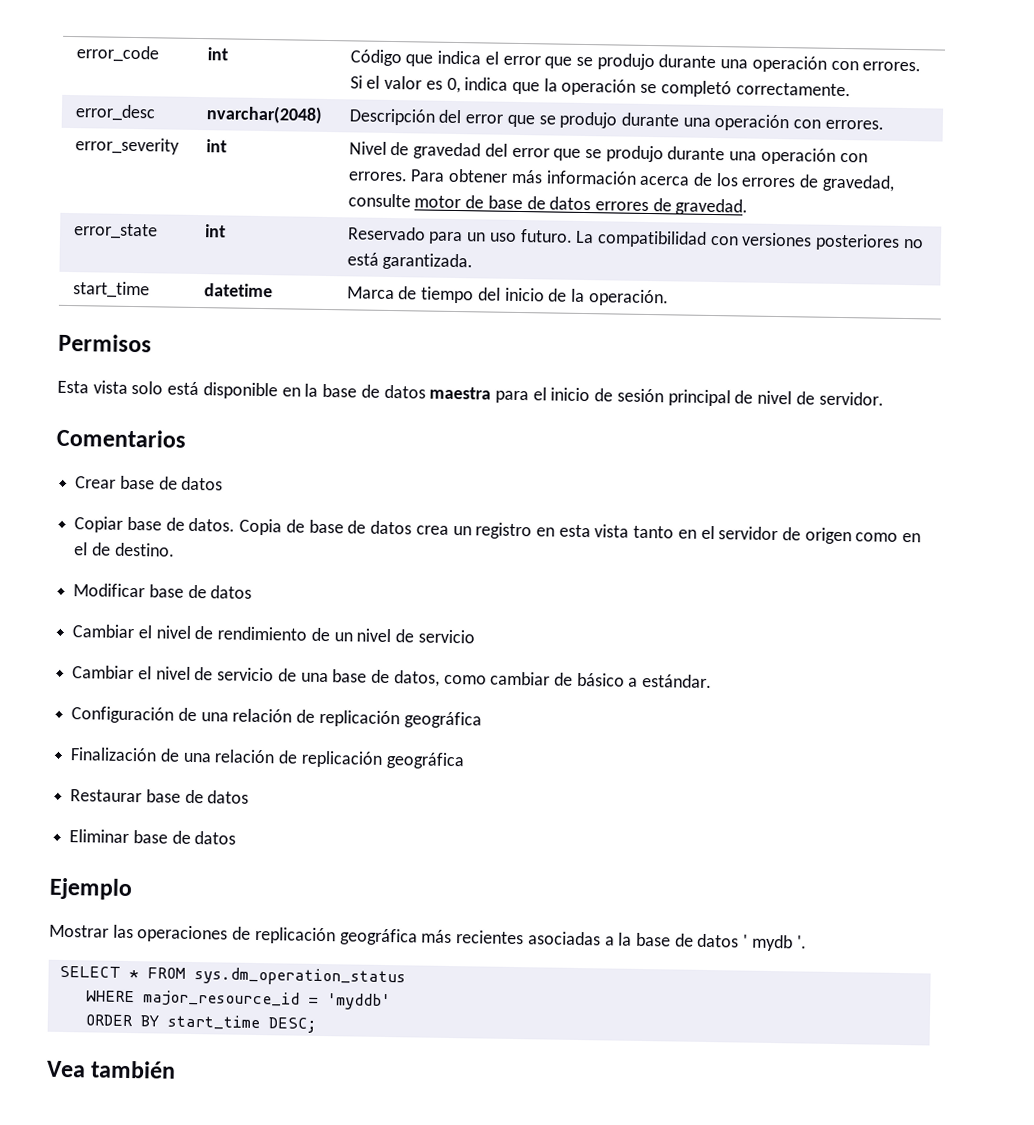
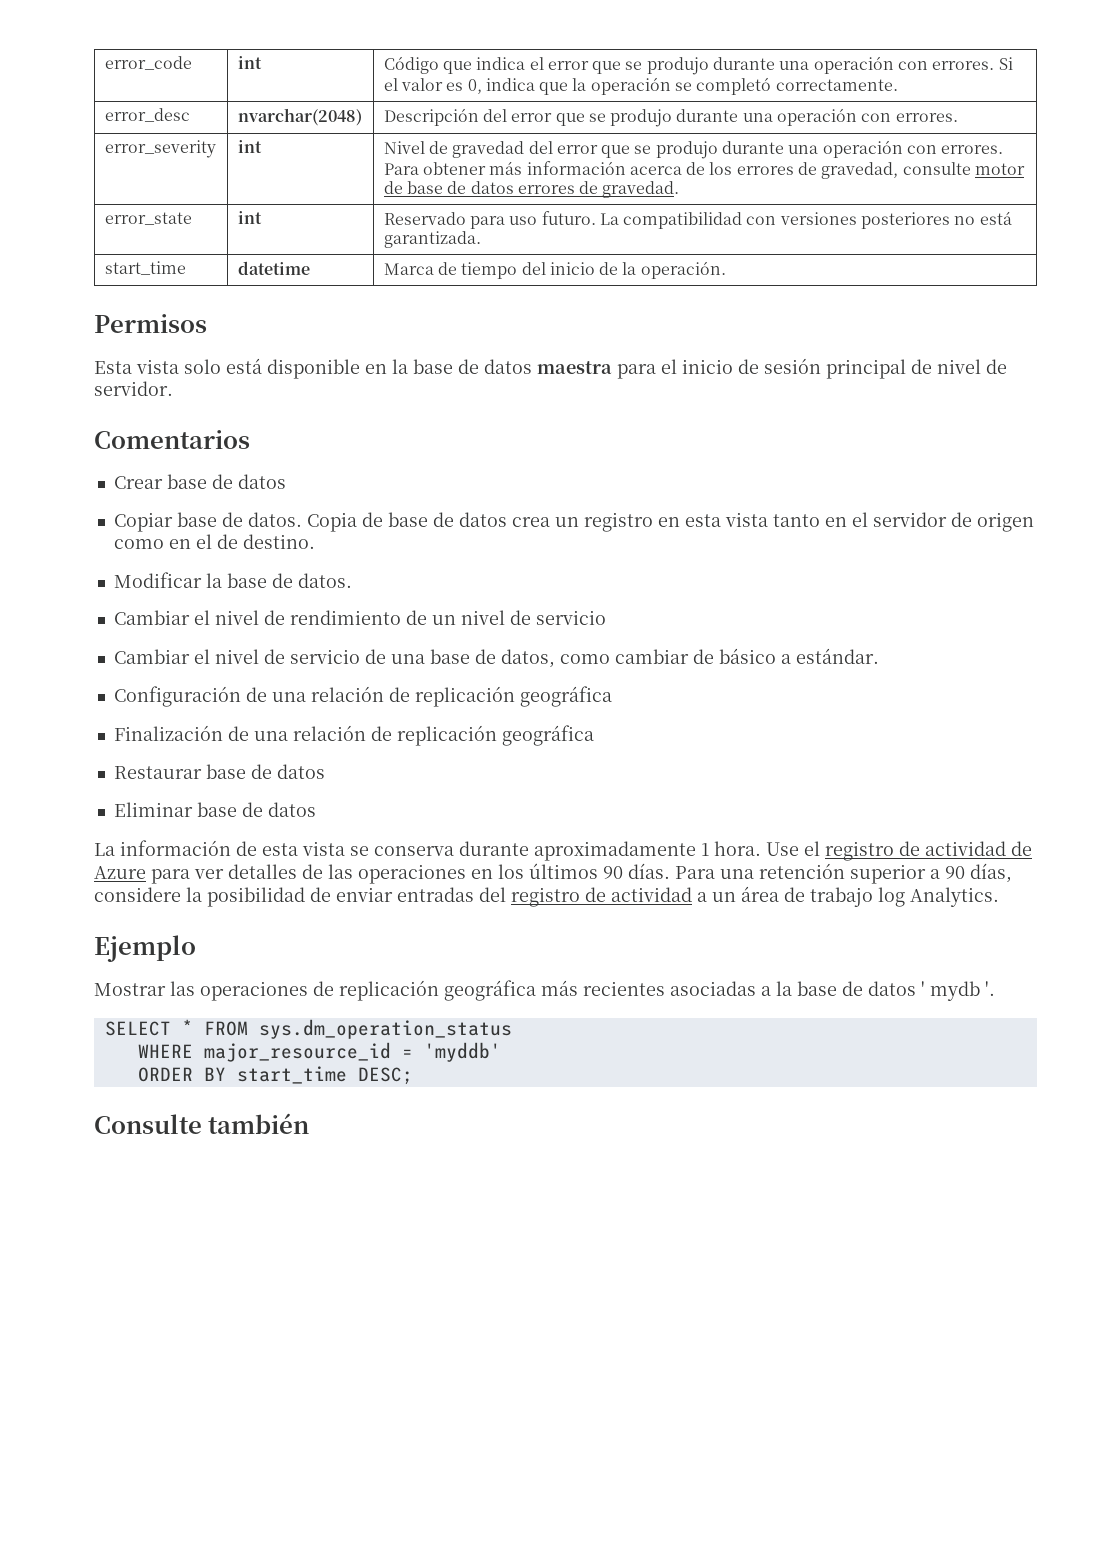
- error_state | int | Reservado para un uso futuro. La compatibilidad con versiones posteriores no está garantizada.
+ error_state | int | Reservado para uso futuro. La compatibilidad con versiones posteriores no está garantizada.
- Modificar base de datos
+ Modificar la base de datos.
+ La información de esta vista se conserva durante aproximadamente 1 hora. Use el registro de actividad de Azure para ver detalles de las operaciones en los últimos 90 días. Para una retención superior a 90 días, considere la posibilidad de enviar entradas del registro de actividad a un área de trabajo log Analytics.
- Vea también
+ Consulte también

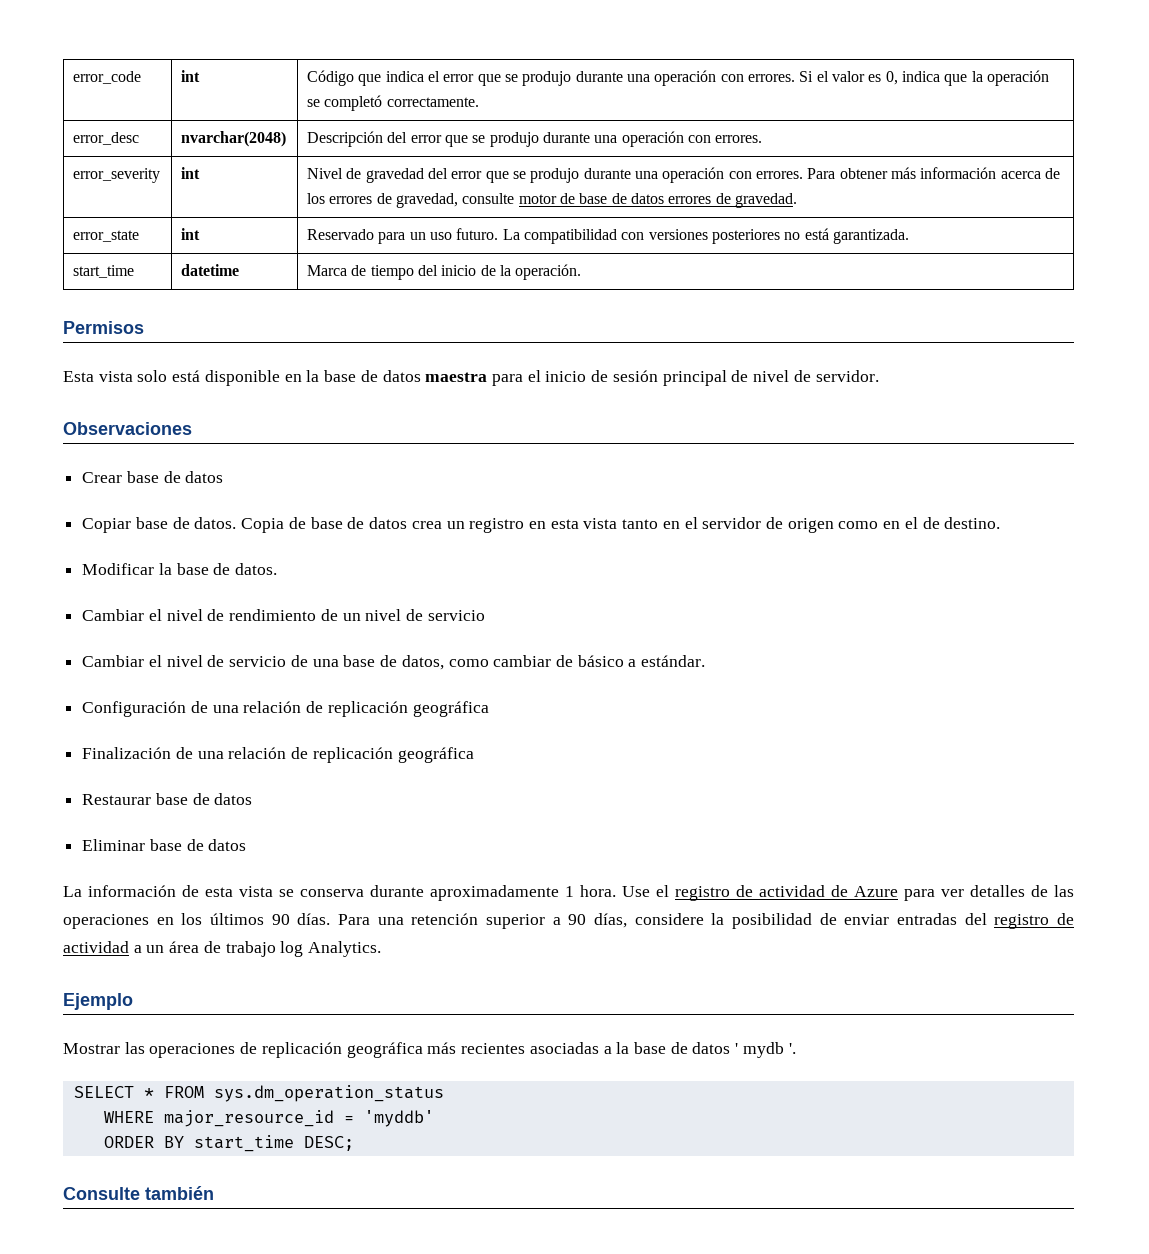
- error_state | int | Reservado para uso futuro. La compatibilidad con versiones posteriores no está garantizada.
+ error_state | int | Reservado para un uso futuro. La compatibilidad con versiones posteriores no está garantizada.
- Comentarios
+ Observaciones

